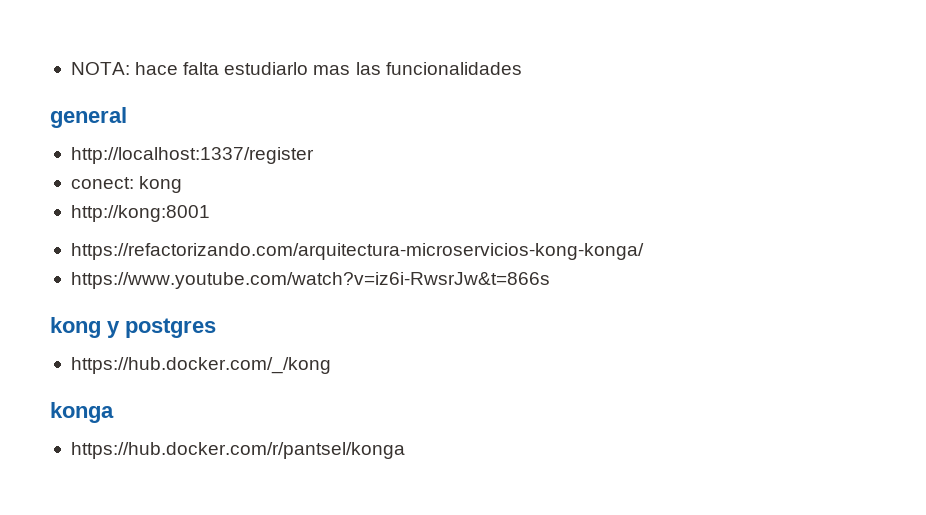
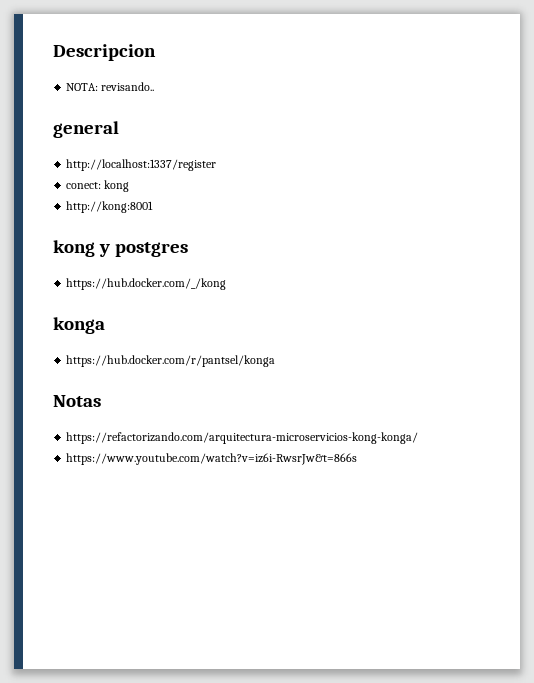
- NOTA: hace falta estudiarlo mas las funcionalidades
+ Descripcion
+ NOTA: revisando..
- https://refactorizando.com/arquitectura-microservicios-kong-konga/
- https://www.youtube.com/watch?v=iz6i-RwsrJw&t=866s
+ Notas
+ https://refactorizando.com/arquitectura-microservicios-kong-konga/
+ https://www.youtube.com/watch?v=iz6i-RwsrJw&t=866s

